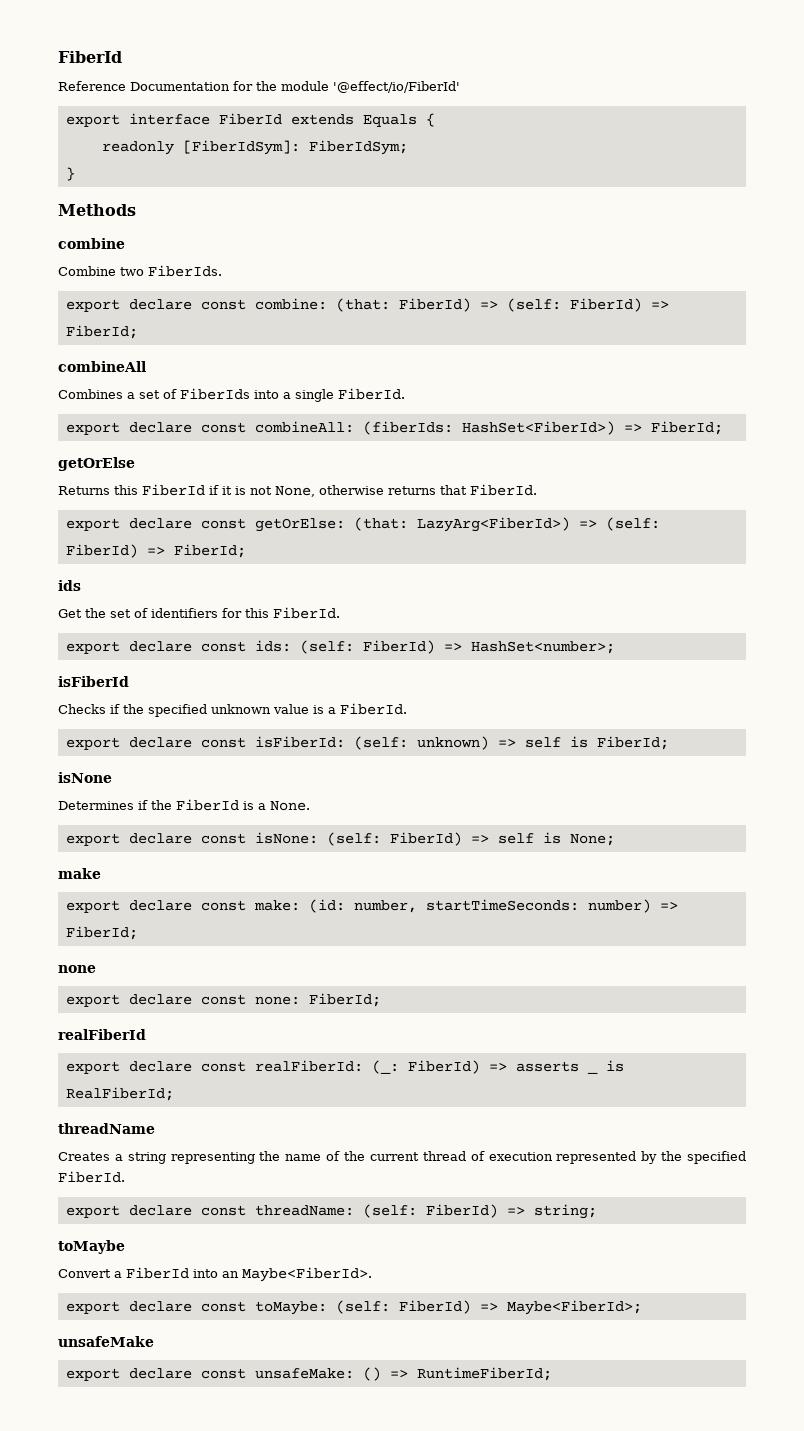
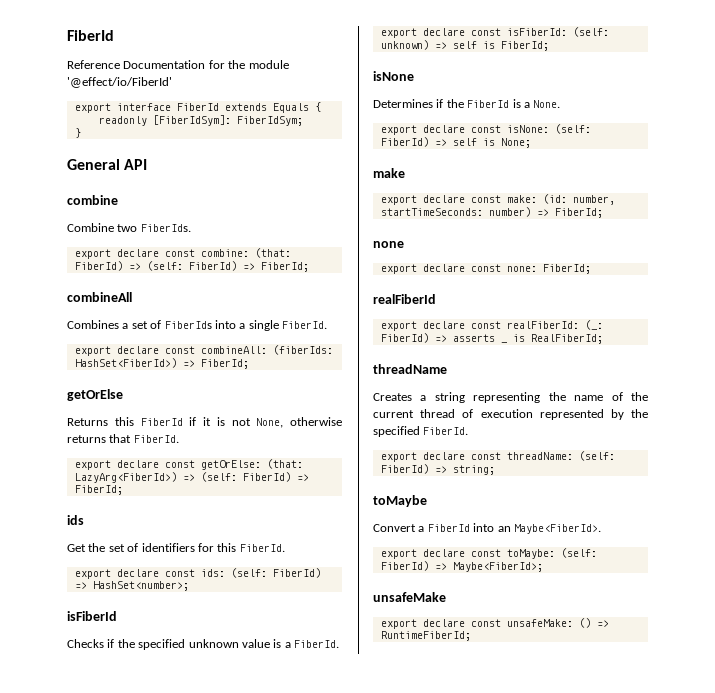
- Methods
+ General API

